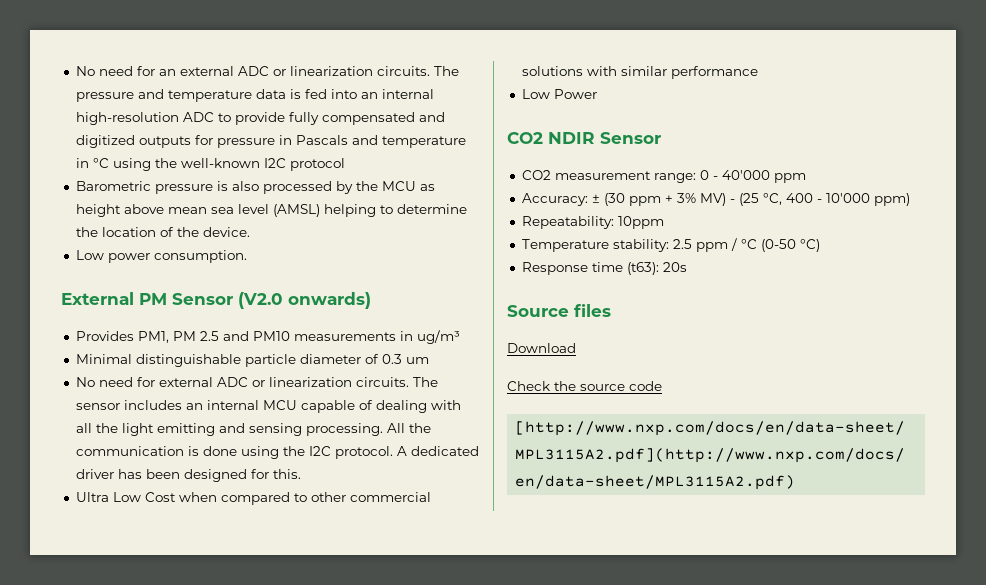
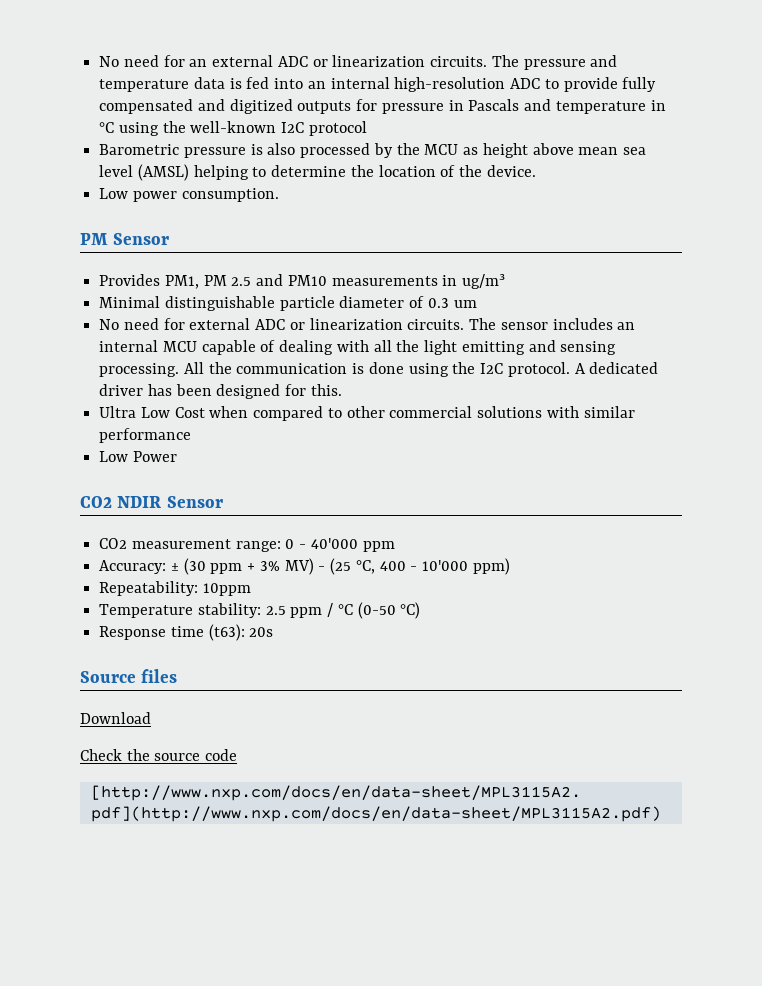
- External PM Sensor (V2.0 onwards)
+ PM Sensor

